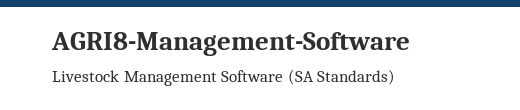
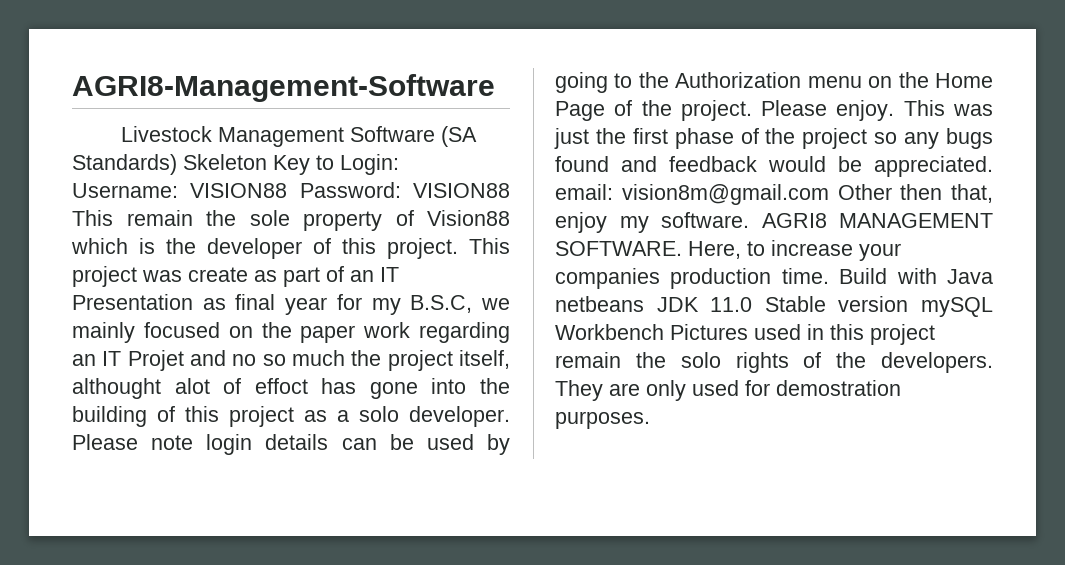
- Livestock Management Software (SA Standards)
+ Livestock Management Software (SA Standards) Skeleton Key to Login: Username: VISION88 Password: VISION88 This remain the sole property of Vision88 which is the developer of this project. This project was create as part of an IT Presentation as final year for my B.S.C, we mainly focused on the paper work regarding an IT Projet and no so much the project itself, althought alot of effoct has gone into the building of this project as a solo developer. Please note login details can be used by going to the Authorization menu on the Home Page of the project. Please enjoy. This was just the first phase of the project so any bugs found and feedback would be appreciated. email: vision8m@gmail.com Other then that, enjoy my software. AGRI8 MANAGEMENT SOFTWARE. Here, to increase your companies production time. Build with Java netbeans JDK 11.0 Stable version mySQL Workbench Pictures used in this project remain the solo rights of the developers. They are only used for demostration purposes.

